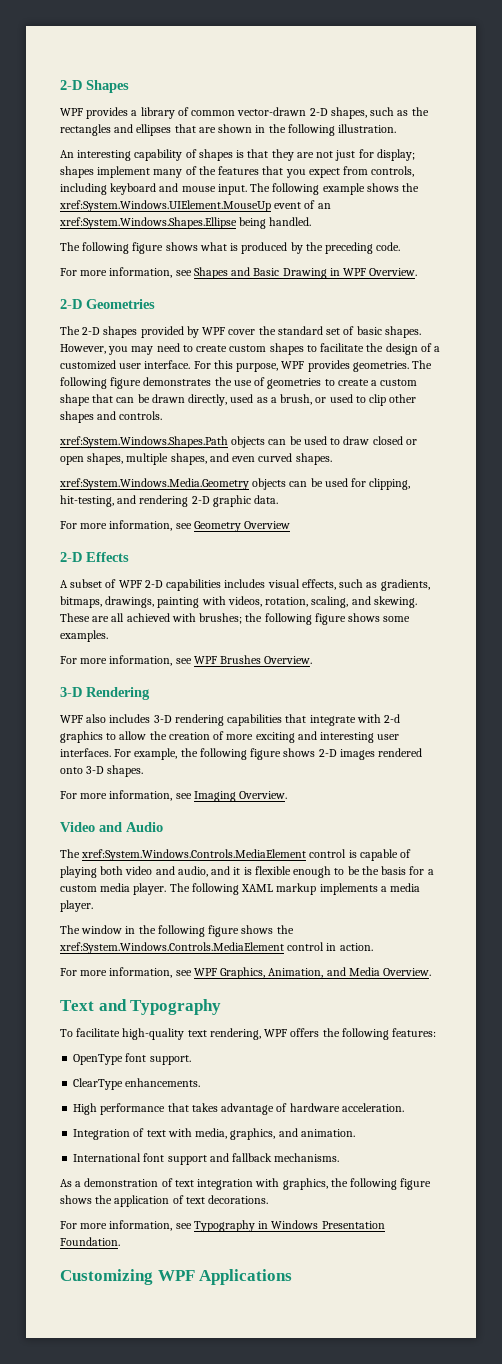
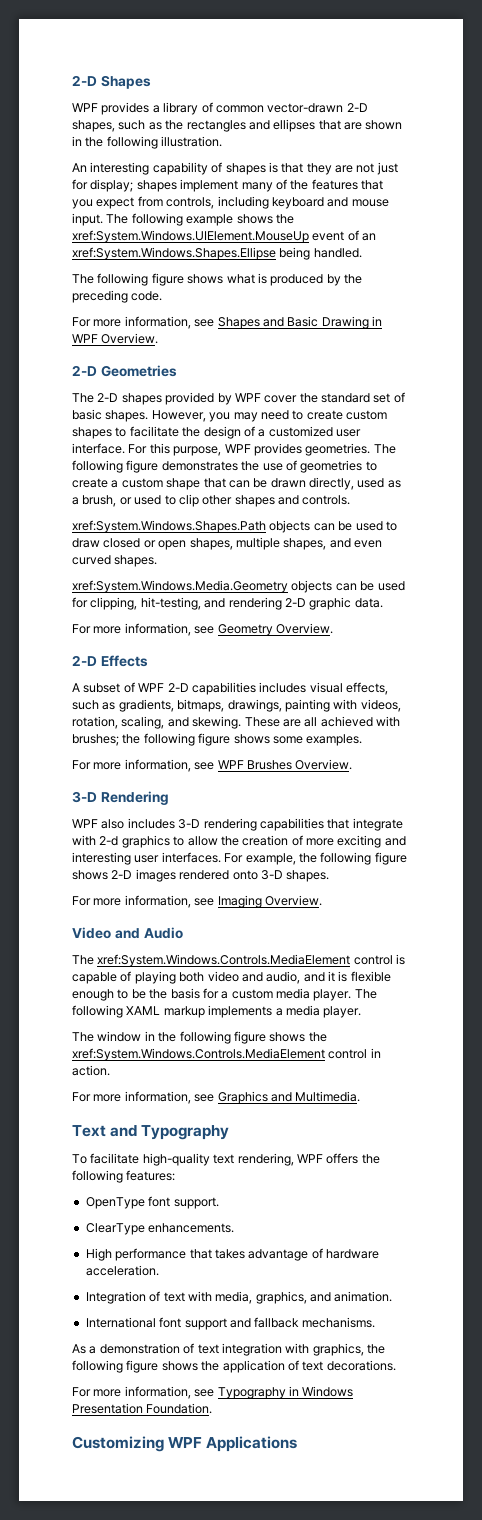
- For more information, see Geometry Overview
+ For more information, see Geometry Overview.
- For more information, see WPF Graphics, Animation, and Media Overview.
+ For more information, see Graphics and Multimedia.

